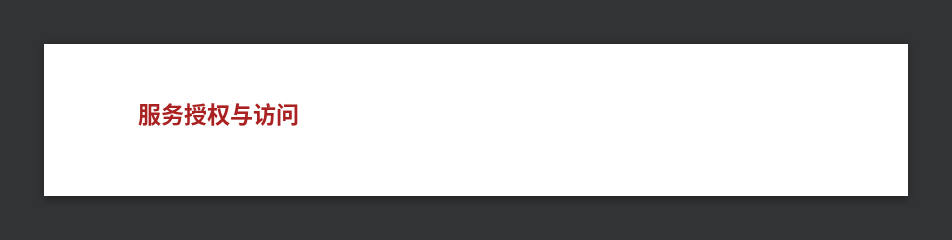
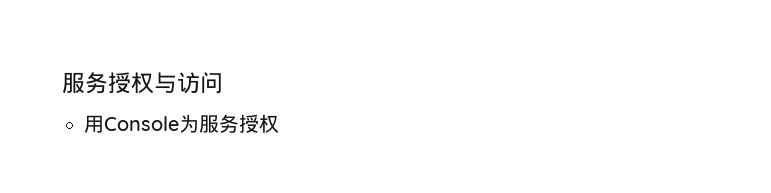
+ 用Console为服务授权

